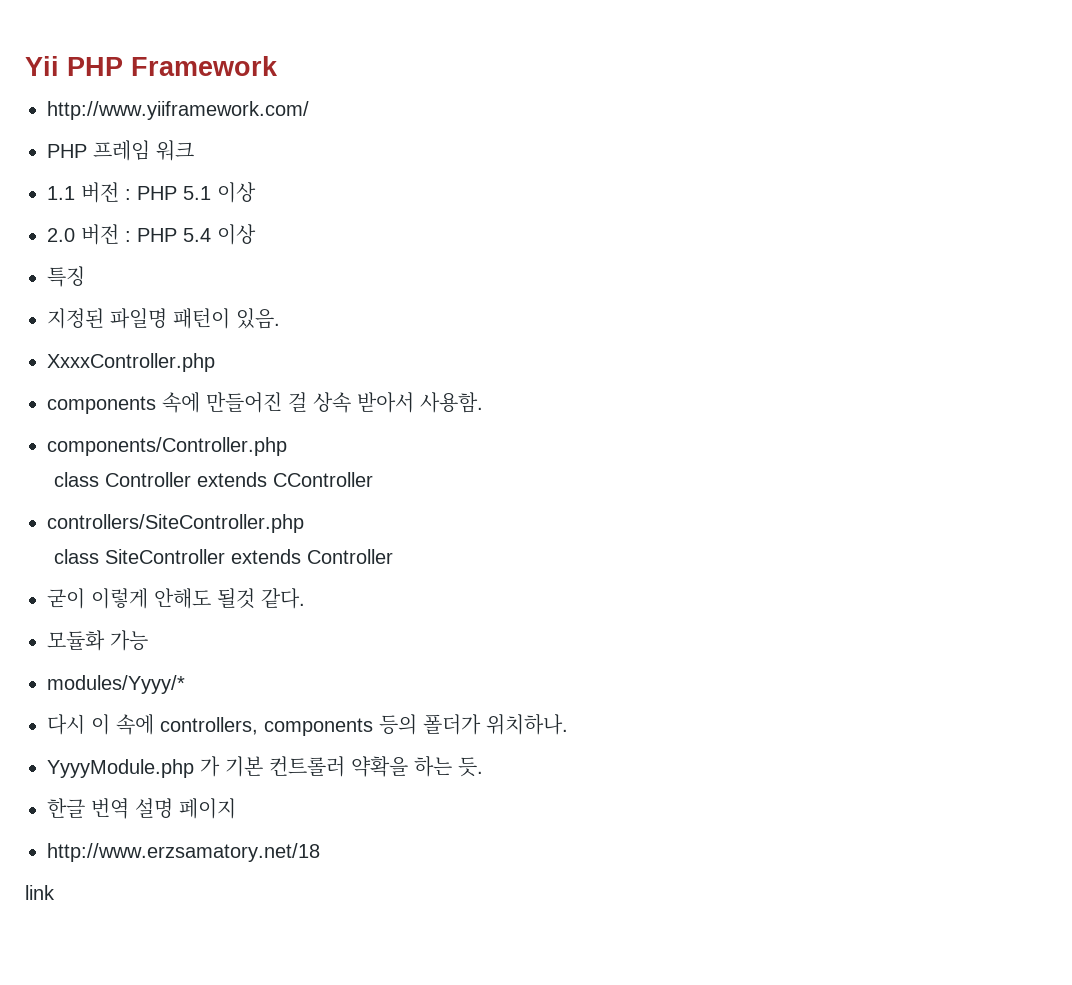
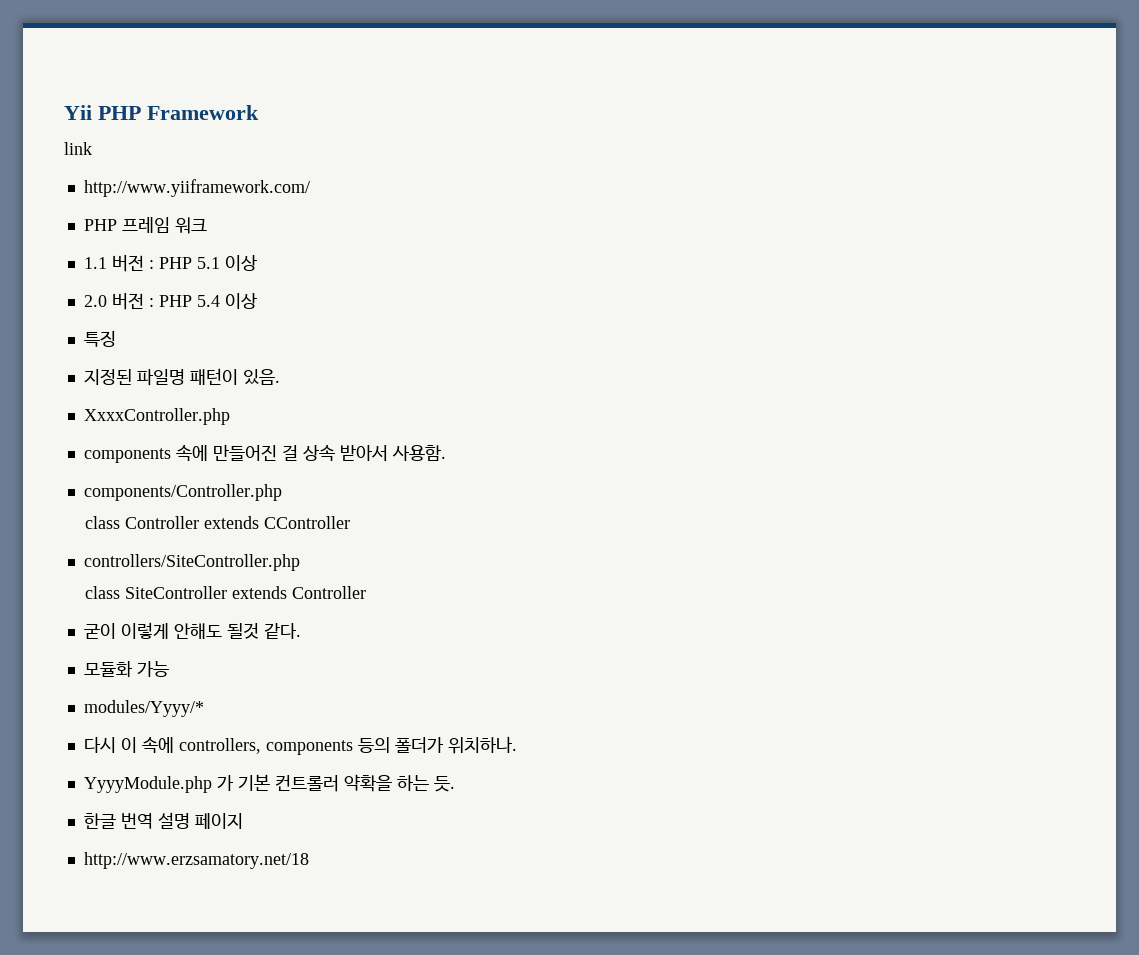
+ link
- link

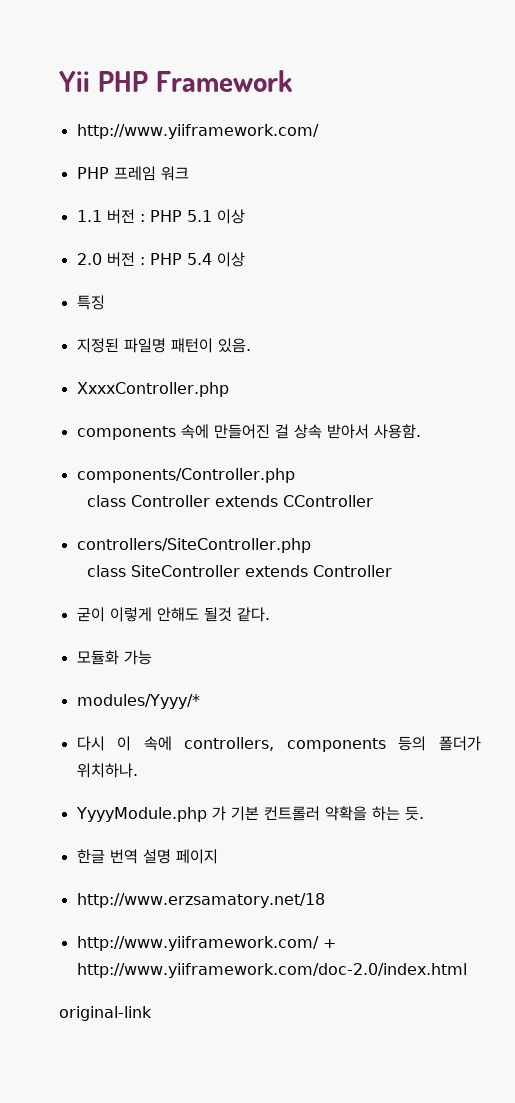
- link
+ http://www.yiiframework.com/ + http://www.yiiframework.com/doc-2.0/index.html
+ original-link

